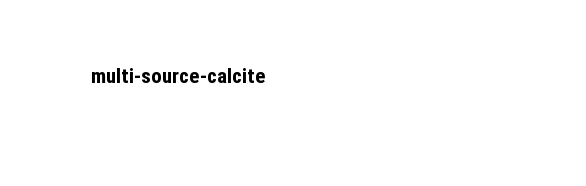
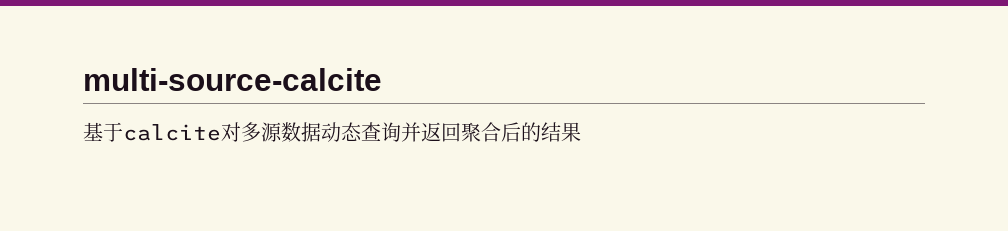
+ 基于calcite对多源数据动态查询并返回聚合后的结果

